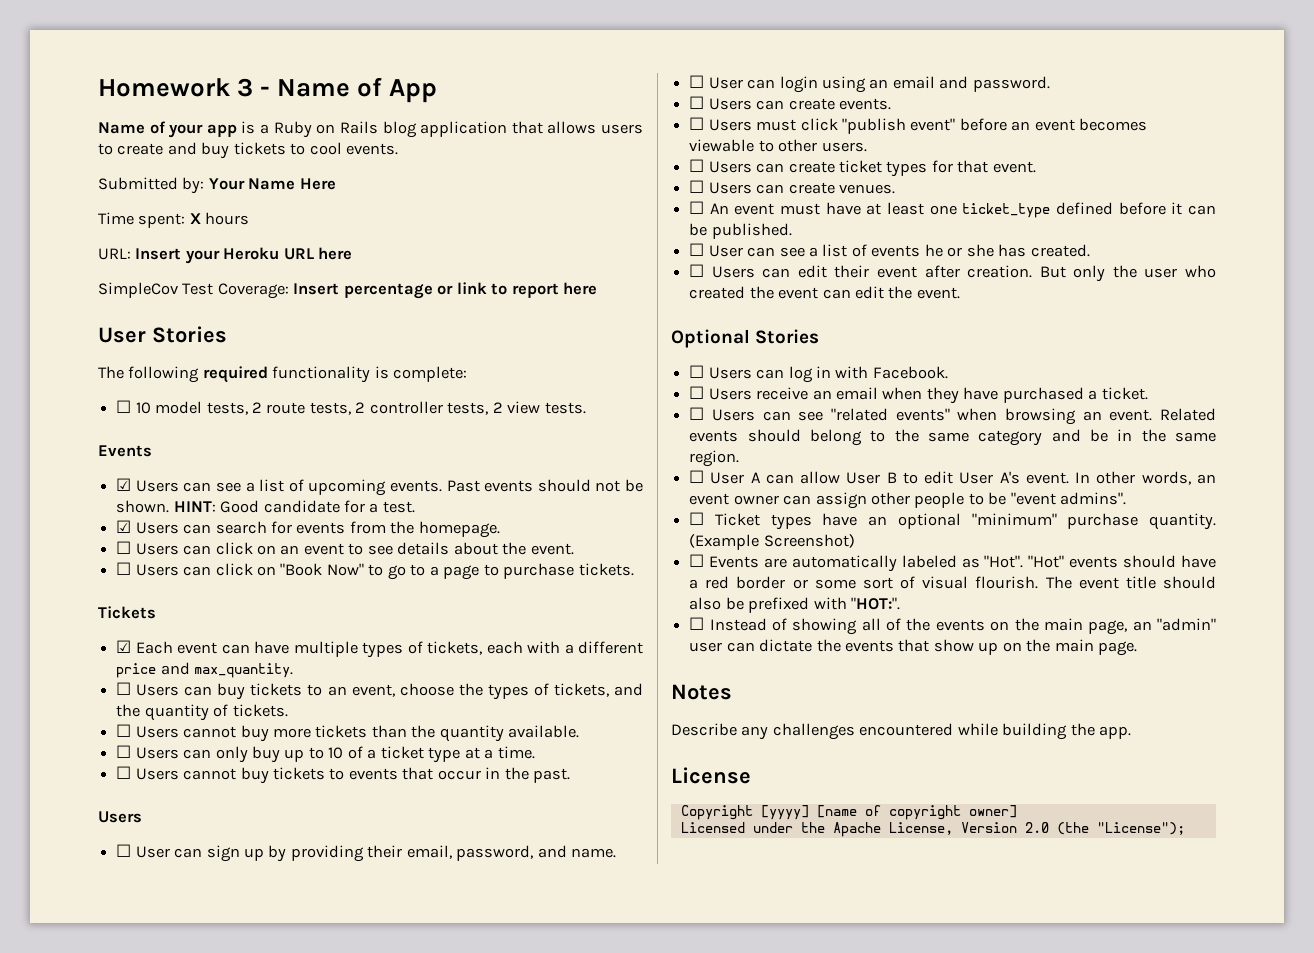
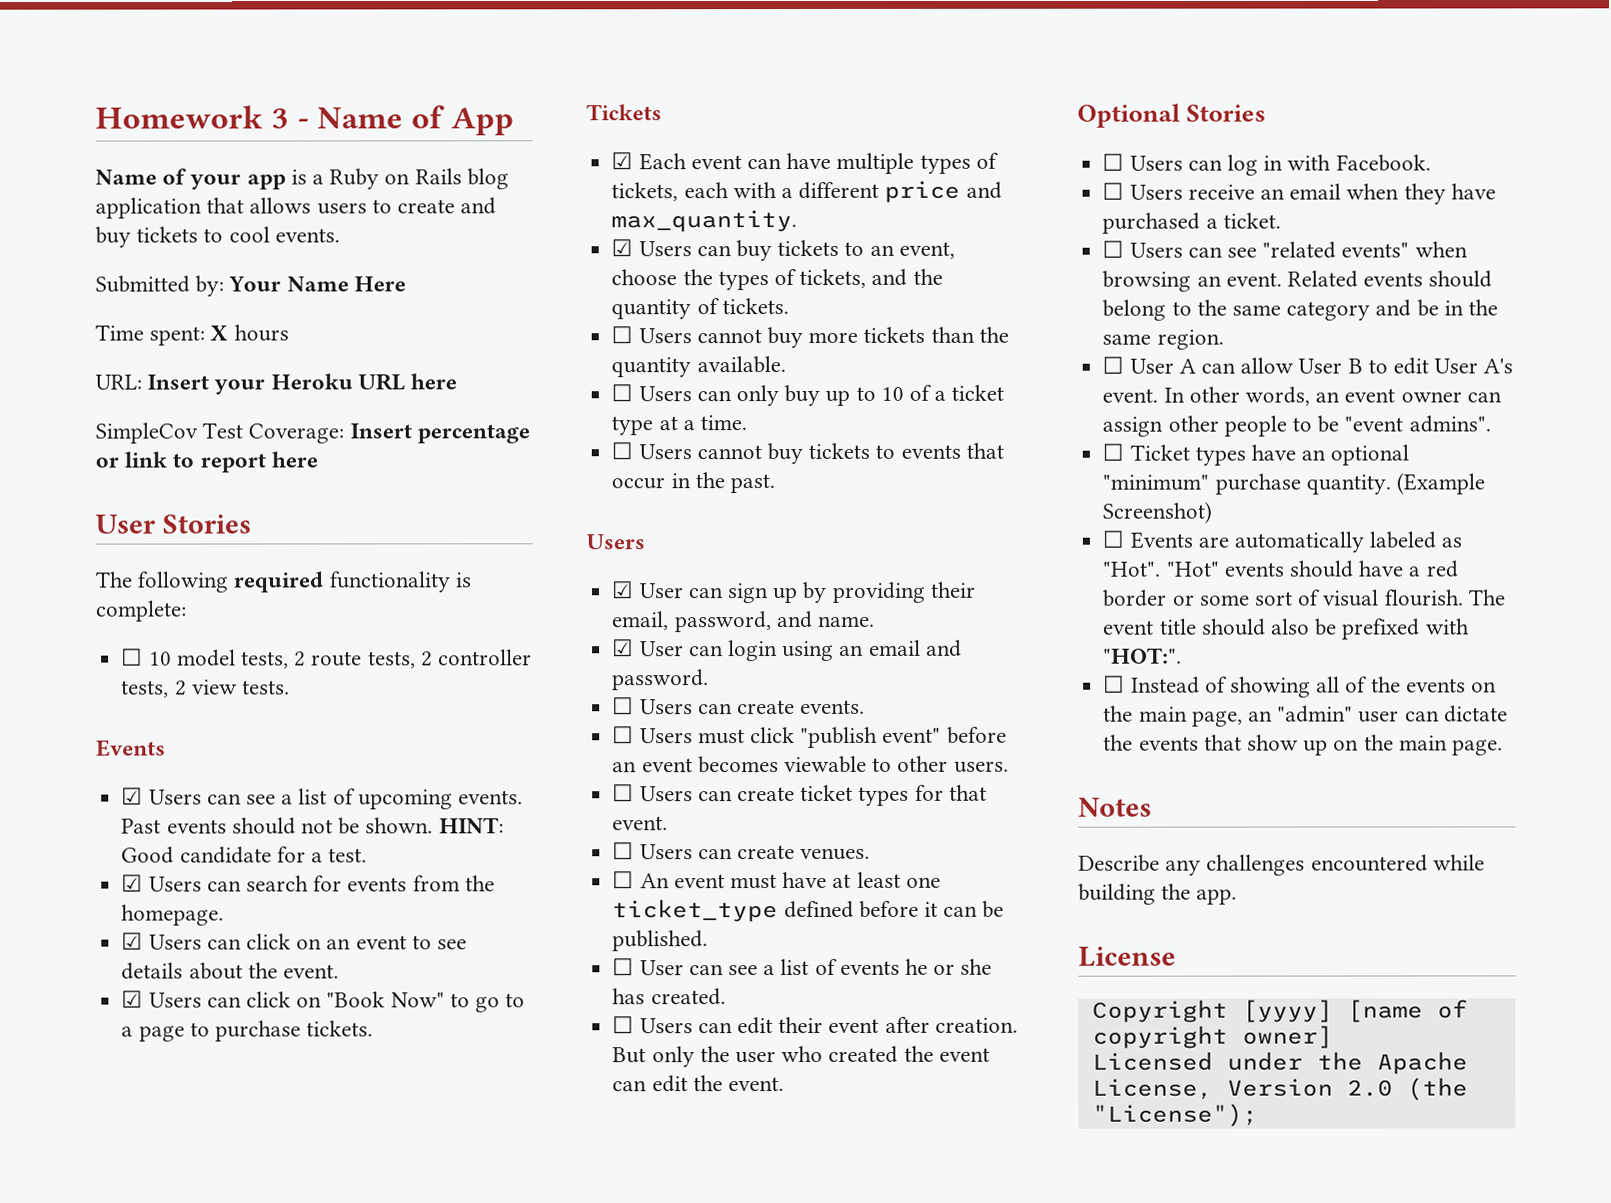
- ☐ Users can click on an event to see details about the event.
+ ☑ Users can click on an event to see details about the event.
- ☐ Users can click on "Book Now" to go to a page to purchase tickets.
+ ☑ Users can click on "Book Now" to go to a page to purchase tickets.
- ☐ Users can buy tickets to an event, choose the types of tickets, and the quantity of tickets.
+ ☑ Users can buy tickets to an event, choose the types of tickets, and the quantity of tickets.
- ☐ User can sign up by providing their email, password, and name.
+ ☑ User can sign up by providing their email, password, and name.
- ☐ User can login using an email and password.
+ ☑ User can login using an email and password.

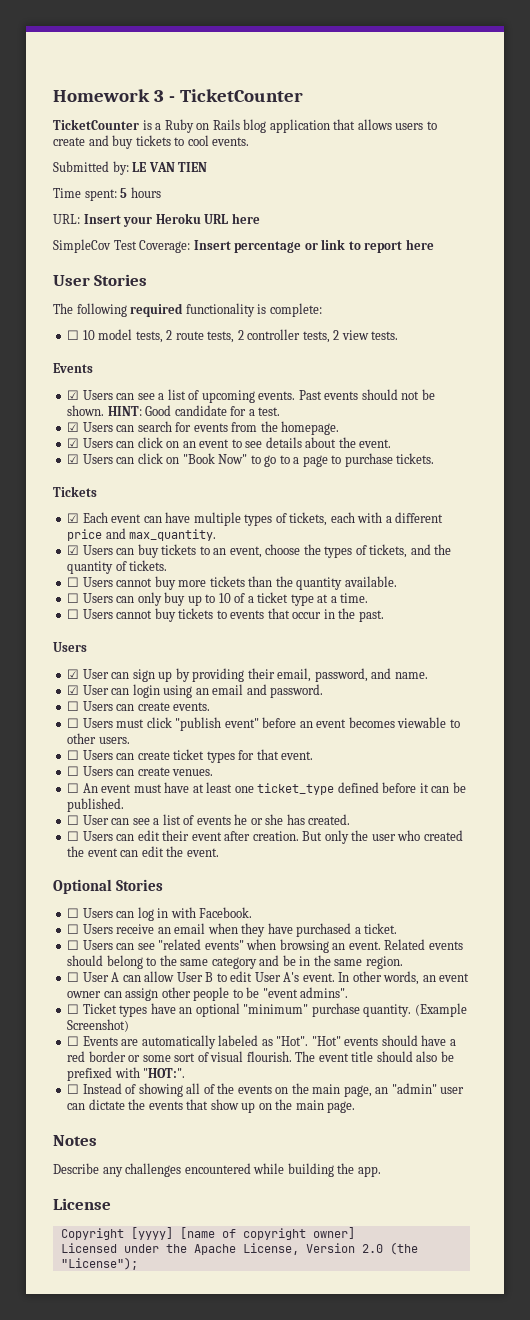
- Homework 3 - Name of App
- Name of your app is a Ruby on Rails blog application that allows users to create and buy tickets to cool events.
+ Homework 3 - TicketCounter
+ TicketCounter is a Ruby on Rails blog application that allows users to create and buy tickets to cool events.
- Submitted by: Your Name Here
+ Submitted by: LE VAN TIEN
- Time spent: X hours
+ Time spent: 5 hours

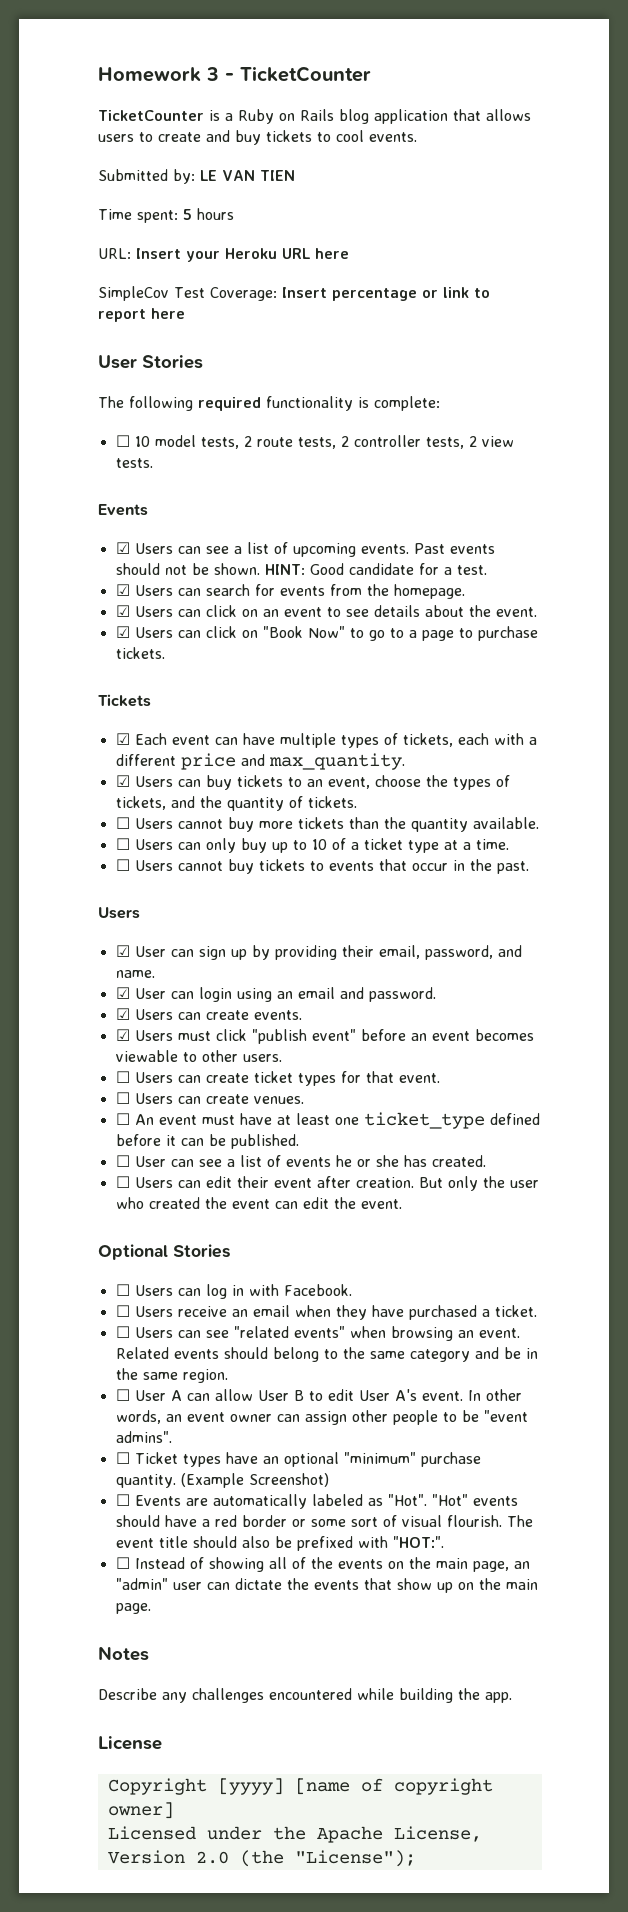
- ☐ Users can create events.
+ ☑ Users can create events.
- ☐ Users must click "publish event" before an event becomes viewable to other users.
+ ☑ Users must click "publish event" before an event becomes viewable to other users.

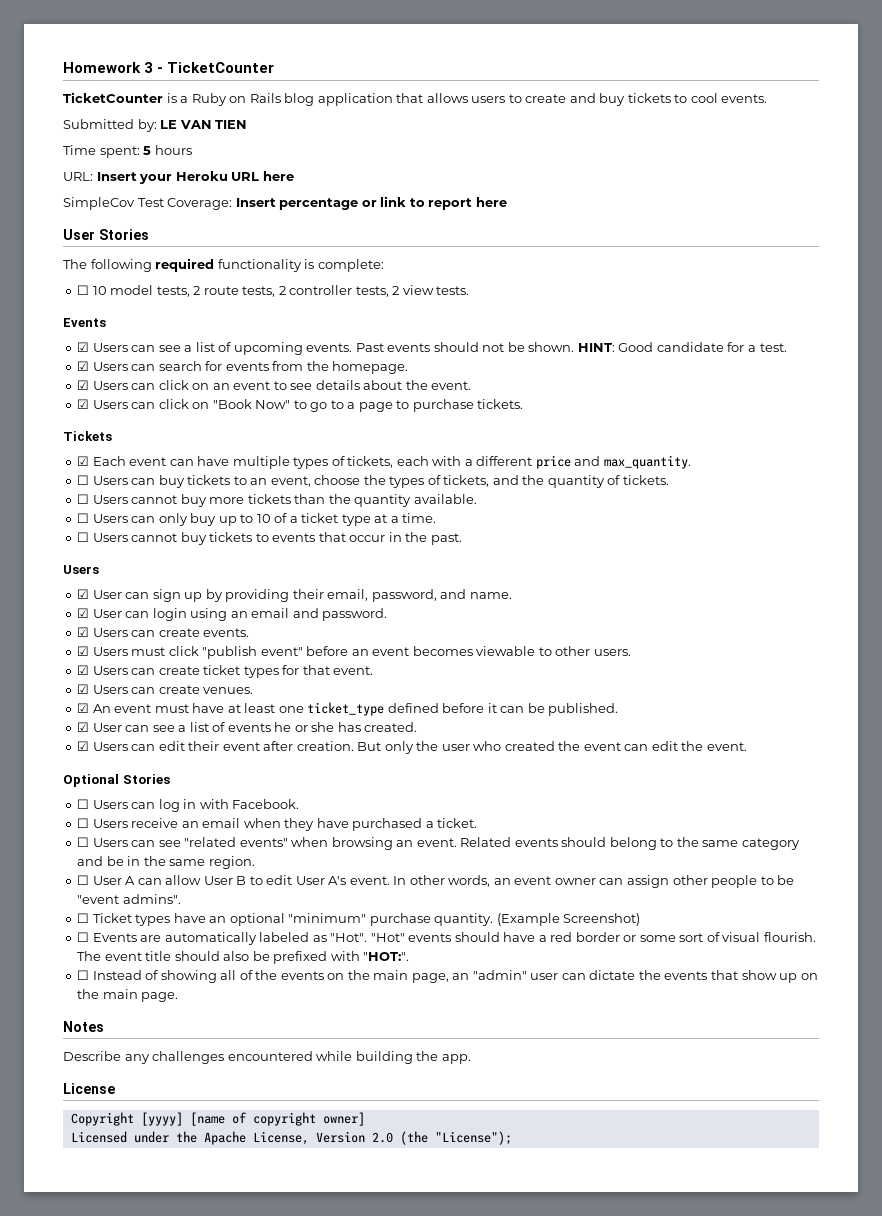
- ☑ Users can buy tickets to an event, choose the types of tickets, and the quantity of tickets.
+ ☐ Users can buy tickets to an event, choose the types of tickets, and the quantity of tickets.
- ☐ Users can create ticket types for that event.
+ ☑ Users can create ticket types for that event.
- ☐ Users can create venues.
+ ☑ Users can create venues.
- ☐ An event must have at least one ticket_type defined before it can be published.
+ ☑ An event must have at least one ticket_type defined before it can be published.
- ☐ User can see a list of events he or she has created.
+ ☑ User can see a list of events he or she has created.
- ☐ Users can edit their event after creation.
+ ☑ Users can edit their event after creation.

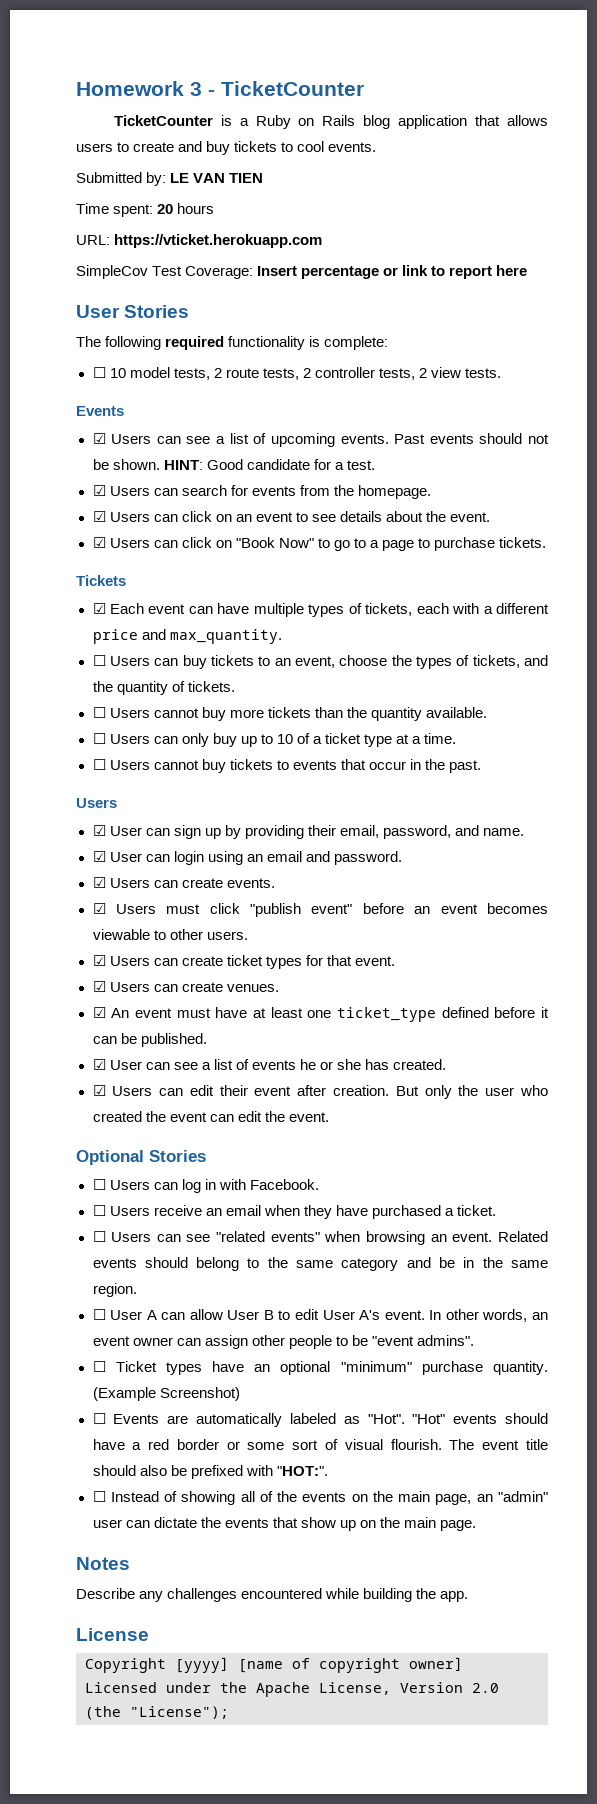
- Time spent: 5 hours
+ Time spent: 20 hours
- URL: Insert your Heroku URL here
+ URL: https://vticket.herokuapp.com

